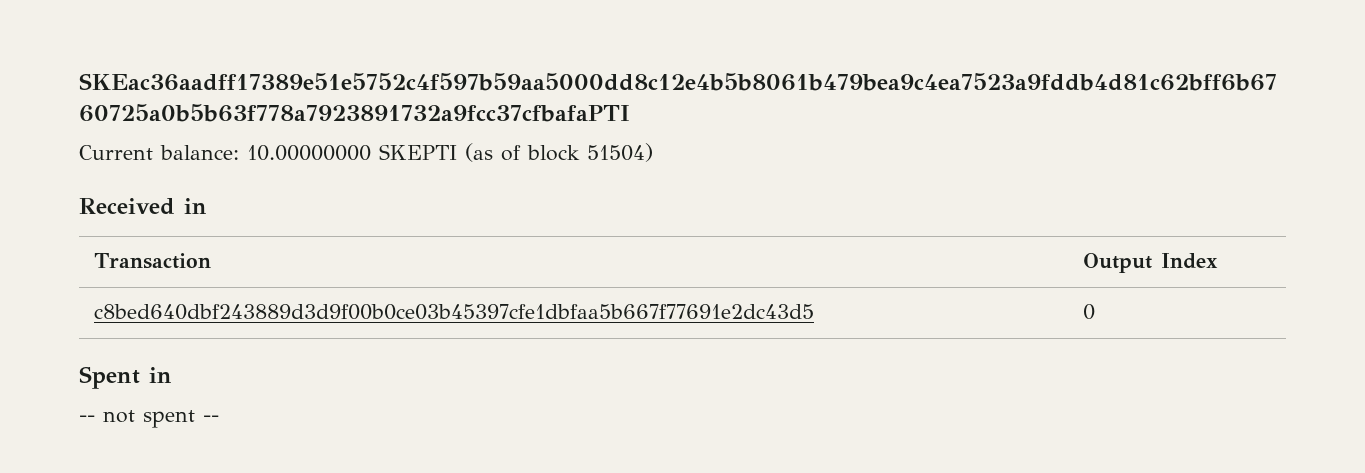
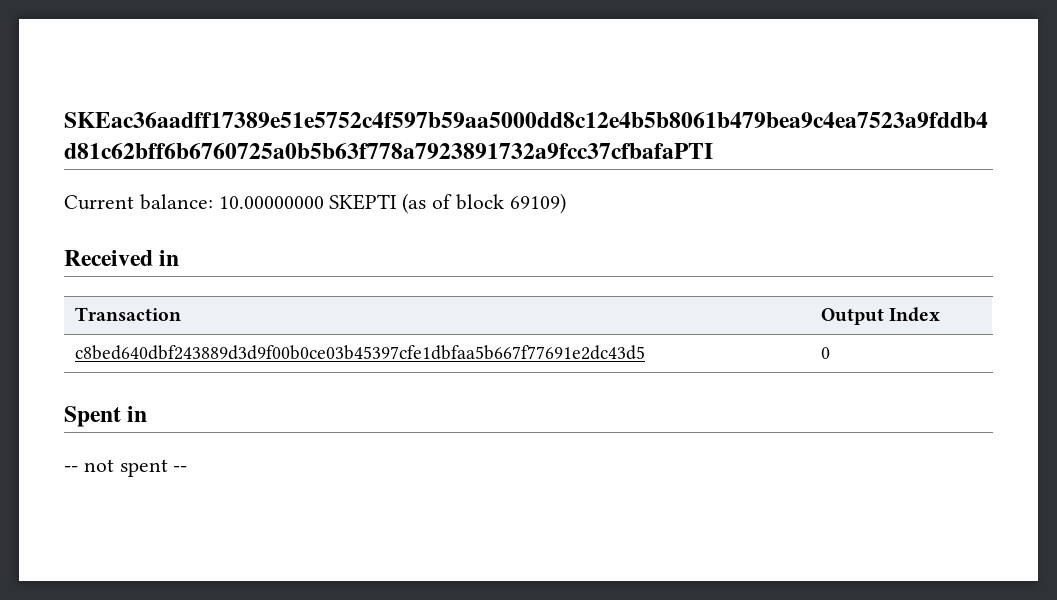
- Current balance: 10.00000000 SKEPTI (as of block 51504)
+ Current balance: 10.00000000 SKEPTI (as of block 69109)

